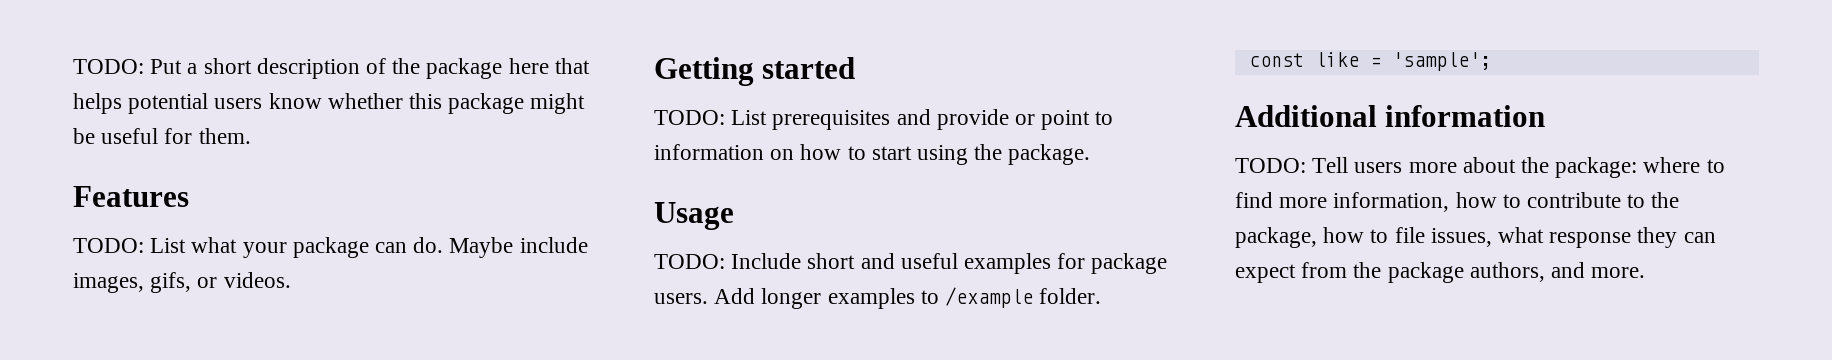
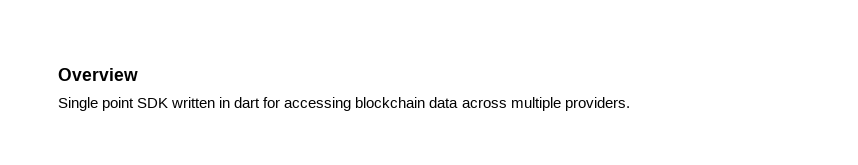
- TODO: Put a short description of the package here that helps potential users know whether this package might be useful for them.
- Features
- TODO: List what your package can do. Maybe include images, gifs, or videos.
- Getting started
- TODO: List prerequisites and provide or point to information on how to start using the package.
- Usage
- TODO: Include short and useful examples for package users. Add longer examples to /example folder.
- const like = 'sample';
- Additional information
- TODO: Tell users more about the package: where to find more information, how to contribute to the package, how to file issues, what response they can expect from the package authors, and more.
+ Overview
+ Single point SDK written in dart for accessing blockchain data across multiple providers.

